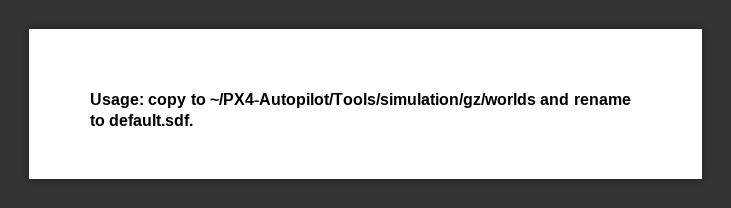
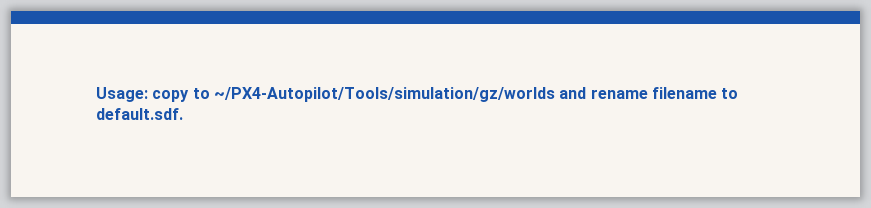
- Usage: copy to ~/PX4-Autopilot/Tools/simulation/gz/worlds and rename to default.sdf.
+ Usage: copy to ~/PX4-Autopilot/Tools/simulation/gz/worlds and rename filename to default.sdf.

